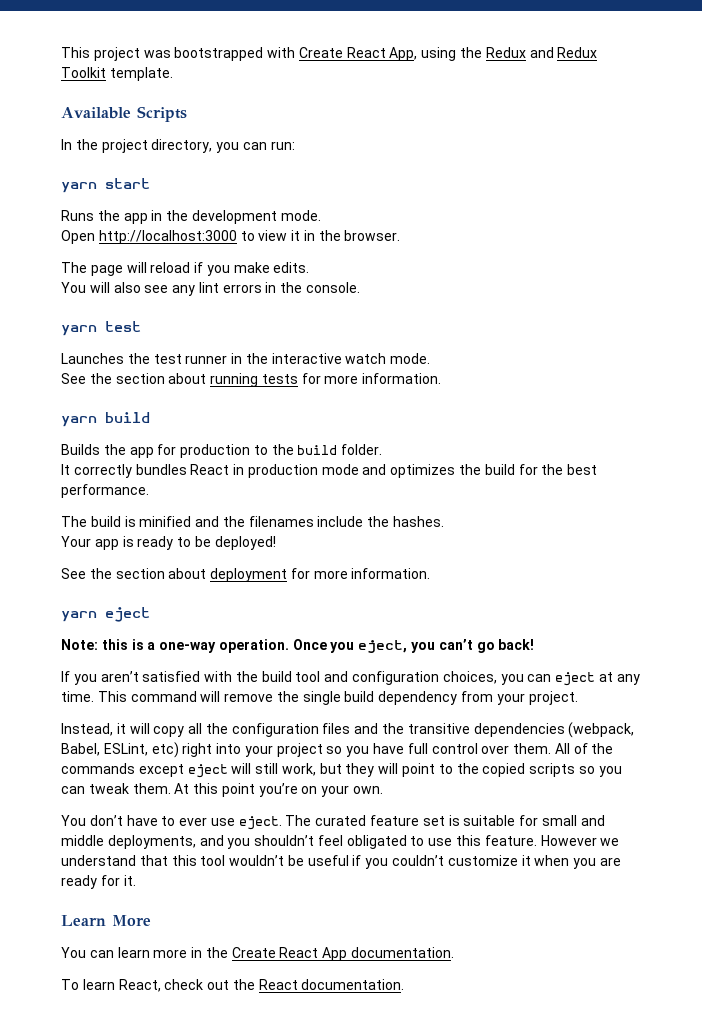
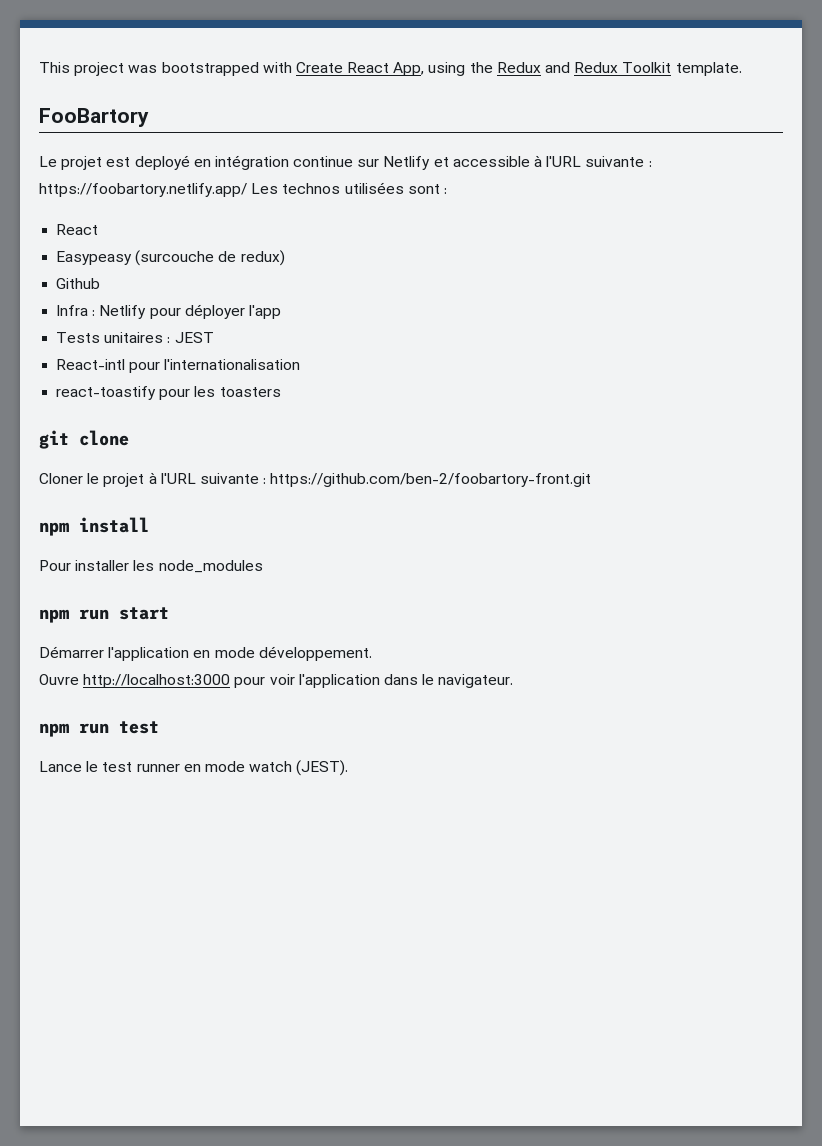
- Available Scripts
- In the project directory, you can run:
- yarn start
- Runs the app in the development mode.
- Open http://localhost:3000 to view it in the browser.
- The page will reload if you make edits.
- You will also see any lint errors in the console.
- yarn test
- Launches the test runner in the interactive watch mode.
- See the section about running tests for more information.
- yarn build
- Builds the app for production to the build folder.
- It correctly bundles React in production mode and optimizes the build for the best performance.
- The build is minified and the filenames include the hashes.
- Your app is ready to be deployed!
- See the section about deployment for more information.
- yarn eject
- Note: this is a one-way operation. Once you eject, you can’t go back!
- If you aren’t satisfied with the build tool and configuration choices, you can eject at any time. This command will remove the single build dependency from your project.
- Instead, it will copy all the configuration files and the transitive dependencies (webpack, Babel, ESLint, etc) right into your project so you have full control over them. All of the commands except eject will still work, but they will point to the copied scripts so you can tweak them. At this point you’re on your own.
- You don’t have to ever use eject. The curated feature set is suitable for small and middle deployments, and you shouldn’t feel obligated to use this feature. However we understand that this tool wouldn’t be useful if you couldn’t customize it when you are ready for it.
- Learn More
- You can learn more in the Create React App documentation.
- To learn React, check out the React documentation.
+ FooBartory
+ Le projet est deployé en intégration continue sur Netlify et accessible à l'URL suivante : https://foobartory.netlify.app/ Les technos utilisées sont :
+ React
+ Easypeasy (surcouche de redux)
+ Github
+ Infra : Netlify pour déployer l'app
+ Tests unitaires : JEST
+ React-intl pour l'internationalisation
+ react-toastify pour les toasters
+ git clone
+ Cloner le projet à l'URL suivante : https://github.com/ben-2/foobartory-front.git
+ npm install
+ Pour installer les node_modules
+ npm run start
+ Démarrer l'application en mode développement.
+ Ouvre http://localhost:3000 pour voir l'application dans le navigateur.
+ npm run test
+ Lance le test runner en mode watch (JEST).

